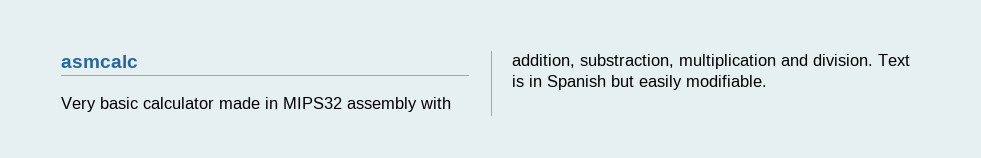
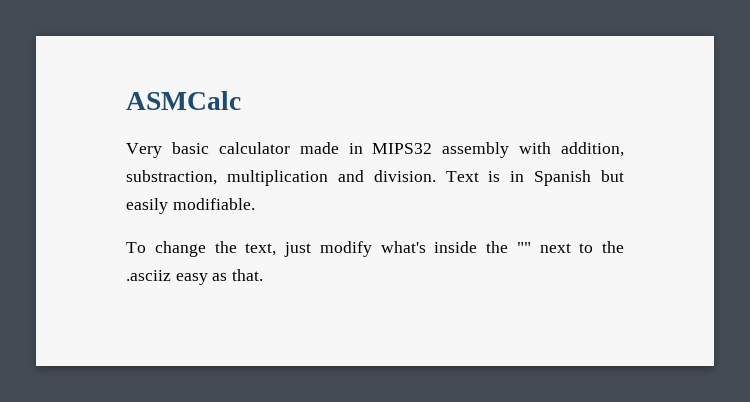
- asmcalc
+ ASMCalc
+ To change the text, just modify what's inside the "" next to the .asciiz easy as that.

